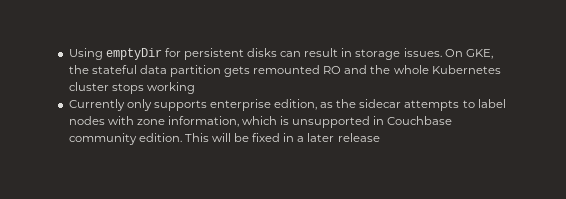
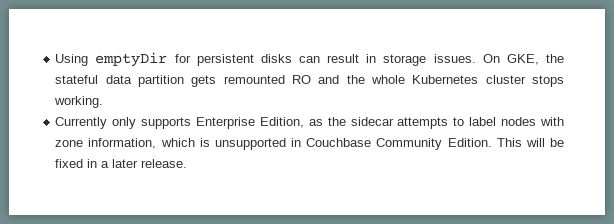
- On GKE, the stateful data partition gets remounted RO and the whole Kubernetes cluster stops working
+ On GKE, the stateful data partition gets remounted RO and the whole Kubernetes cluster stops working.
- Currently only supports enterprise edition, as the sidecar attempts to label nodes with zone information, which is unsupported in Couchbase community edition.
+ Currently only supports Enterprise Edition, as the sidecar attempts to label nodes with zone information, which is unsupported in Couchbase Community Edition.
- This will be fixed in a later release
+ This will be fixed in a later release.

